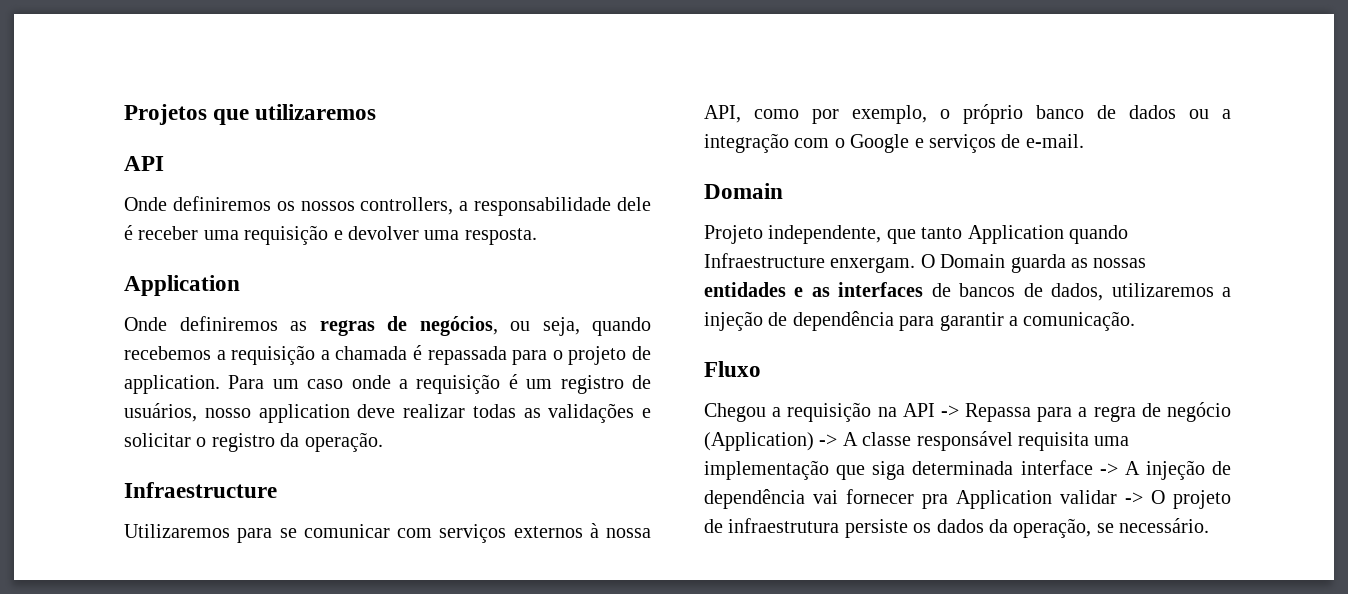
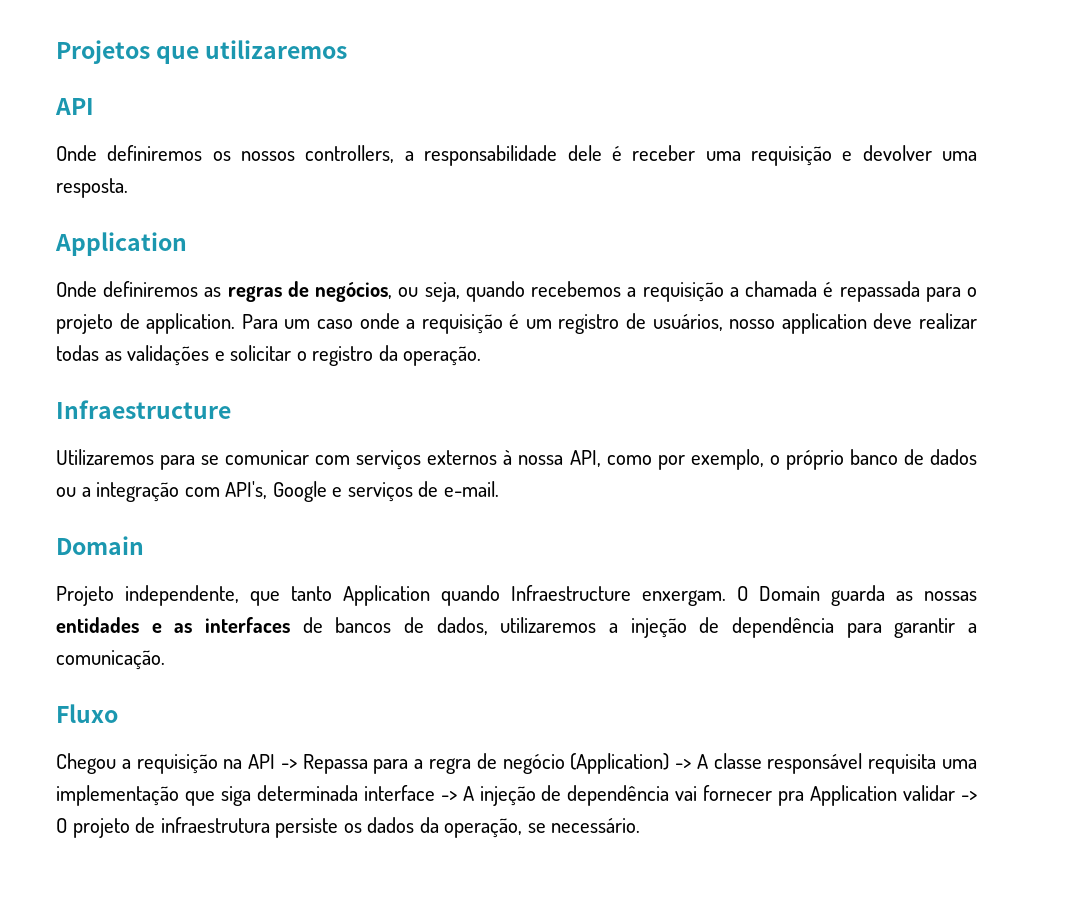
- Utilizaremos para se comunicar com serviços externos à nossa API, como por exemplo, o próprio banco de dados ou a integração com o Google e serviços de e-mail.
+ Utilizaremos para se comunicar com serviços externos à nossa API, como por exemplo, o próprio banco de dados ou a integração com API's, Google e serviços de e-mail.

